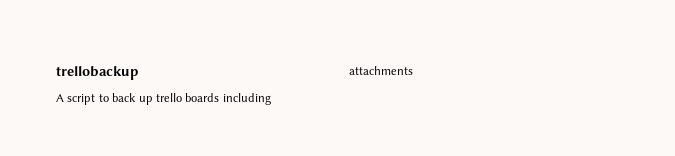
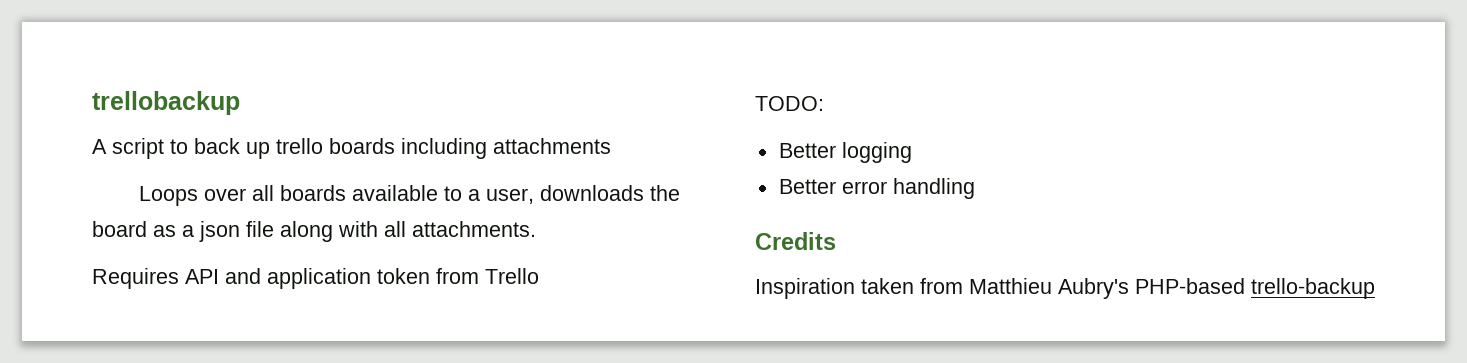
+ Loops over all boards available to a user, downloads the board as a json file along with all attachments.
+ Requires API and application token from Trello
+ TODO:
+ Better logging
+ Better error handling
+ Credits
+ Inspiration taken from Matthieu Aubry's PHP-based trello-backup

